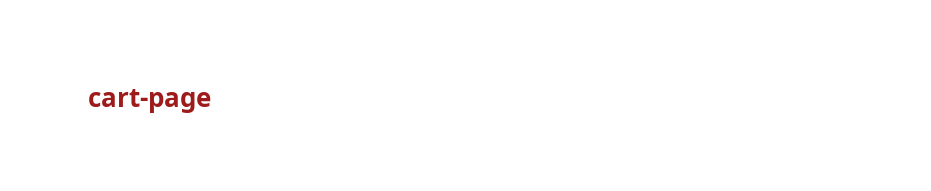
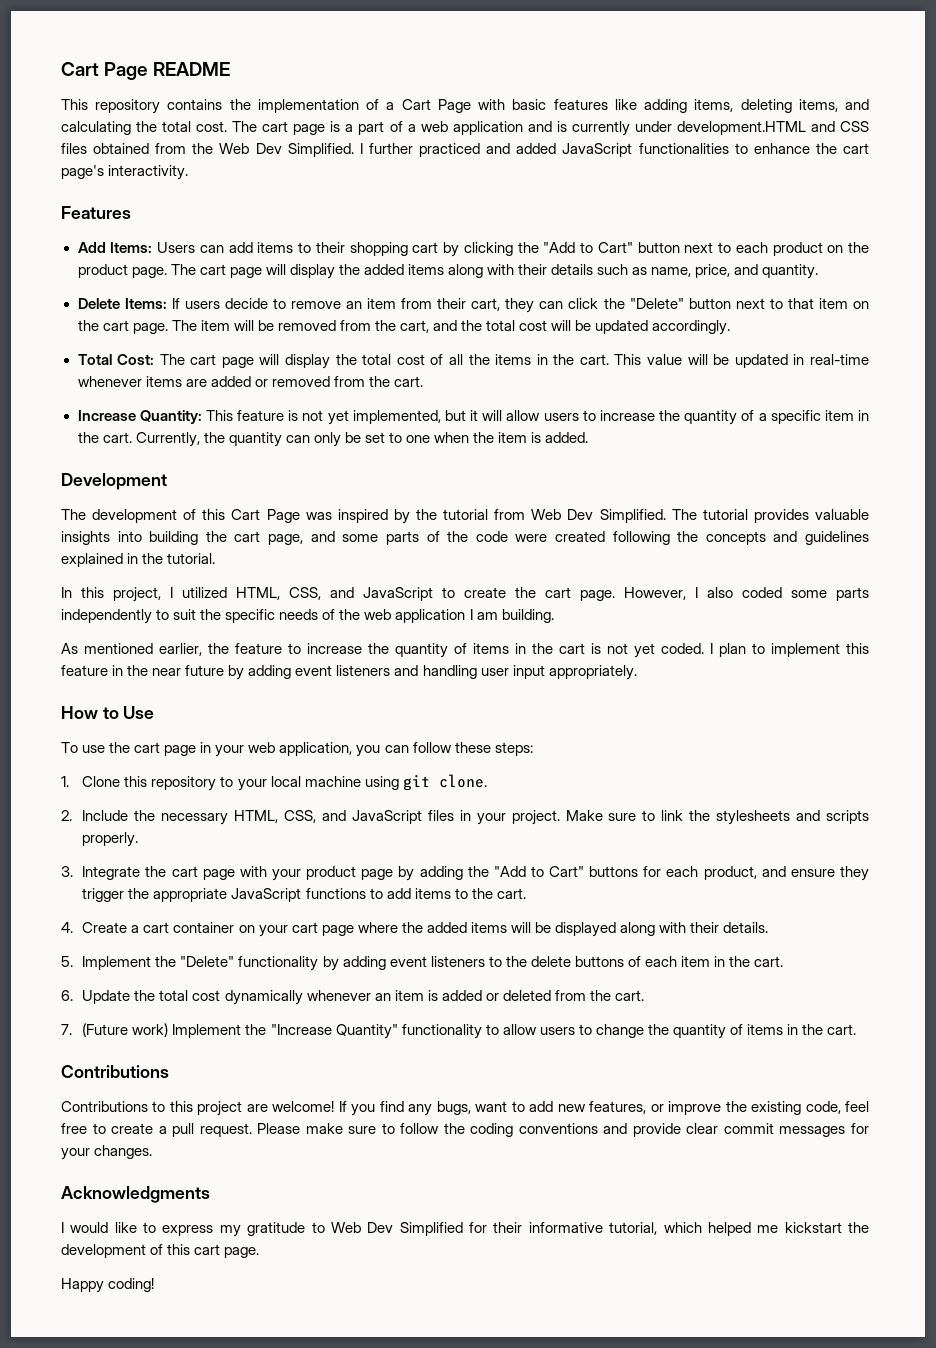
- cart-page
+ Cart Page README
+ This repository contains the implementation of a Cart Page with basic features like adding items, deleting items, and calculating the total cost. The cart page is a part of a web application and is currently under development.HTML and CSS files obtained from the Web Dev Simplified. I further practiced and added JavaScript functionalities to enhance the cart page's interactivity.
+ Features
+ Add Items: Users can add items to their shopping cart by clicking the "Add to Cart" button next to each product on the product page. The cart page will display the added items along with their details such as name, price, and quantity.
+ Delete Items: If users decide to remove an item from their cart, they can click the "Delete" button next to that item on the cart page. The item will be removed from the cart, and the total cost will be updated accordingly.
+ Total Cost: The cart page will display the total cost of all the items in the cart. This value will be updated in real-time whenever items are added or removed from the cart.
+ Increase Quantity: This feature is not yet implemented, but it will allow users to increase the quantity of a specific item in the cart. Currently, the quantity can only be set to one when the item is added.
+ Development
+ The development of this Cart Page was inspired by the tutorial from Web Dev Simplified. The tutorial provides valuable insights into building the cart page, and some parts of the code were created following the concepts and guidelines explained in the tutorial.
+ In this project, I utilized HTML, CSS, and JavaScript to create the cart page. However, I also coded some parts independently to suit the specific needs of the web application I am building.
+ As mentioned earlier, the feature to increase the quantity of items in the cart is not yet coded. I plan to implement this feature in the near future by adding event listeners and handling user input appropriately.
+ How to Use
+ To use the cart page in your web application, you can follow these steps:
+ 1. Clone this repository to your local machine using git clone.
+ 2. Include the necessary HTML, CSS, and JavaScript files in your project. Make sure to link the stylesheets and scripts properly.
+ 3. Integrate the cart page with your product page by adding the "Add to Cart" buttons for each product, and ensure they trigger the appropriate JavaScript functions to add items to the cart.
+ 4. Create a cart container on your cart page where the added items will be displayed along with their details.
+ 5. Implement the "Delete" functionality by adding event listeners to the delete buttons of each item in the cart.
+ 6. Update the total cost dynamically whenever an item is added or deleted from the cart.
+ 7. (Future work) Implement the "Increase Quantity" functionality to allow users to change the quantity of items in the cart.
+ Contributions
+ Contributions to this project are welcome! If you find any bugs, want to add new features, or improve the existing code, feel free to create a pull request. Please make sure to follow the coding conventions and provide clear commit messages for your changes.
+ Acknowledgments
+ I would like to express my gratitude to Web Dev Simplified for their informative tutorial, which helped me kickstart the development of this cart page.
+ Happy coding!

